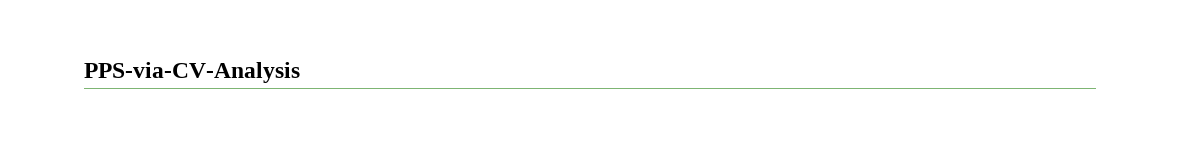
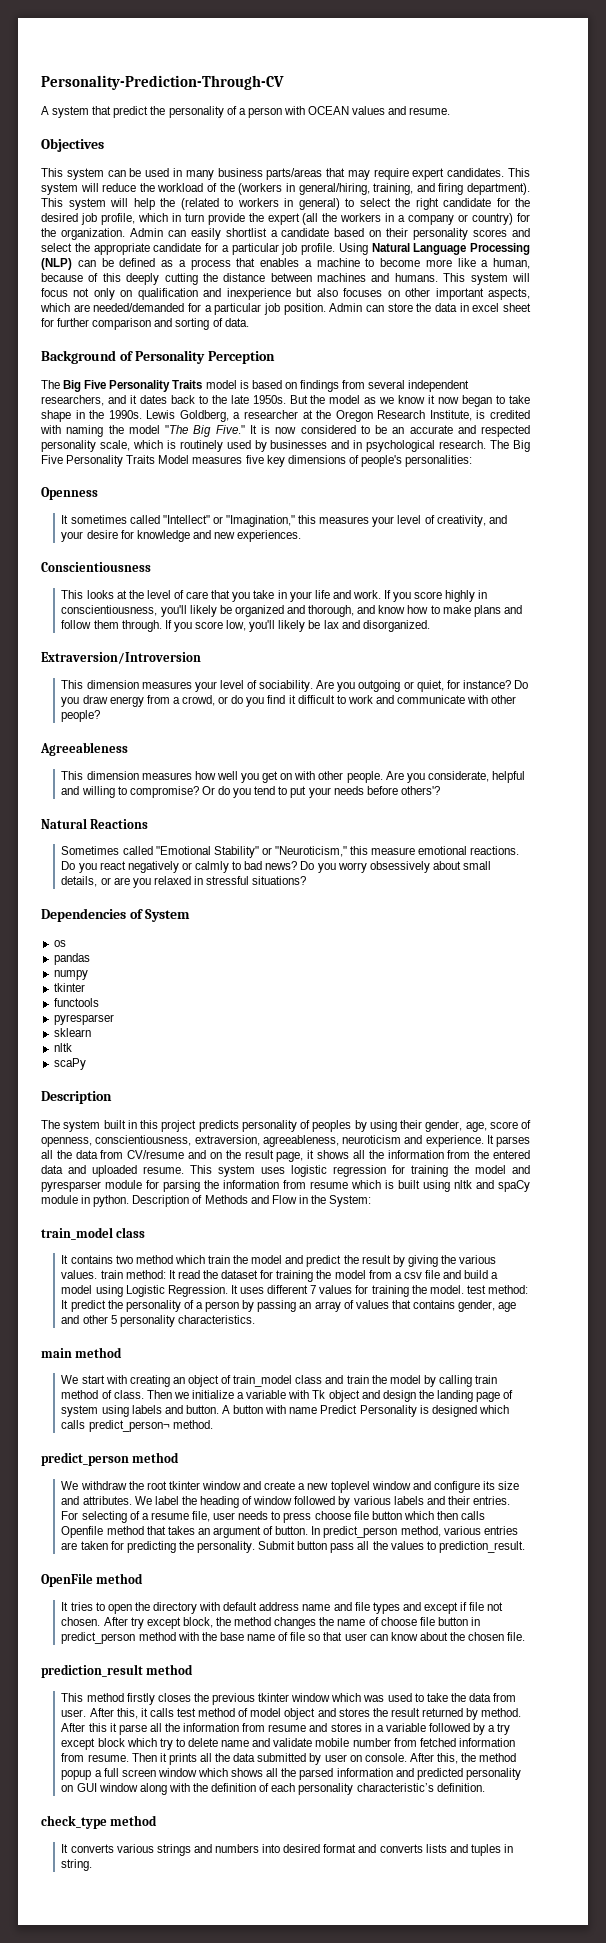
- PPS-via-CV-Analysis
+ Personality-Prediction-Through-CV
+ A system that predict the personality of a person with OCEAN values and resume.
+ Objectives
+ This system can be used in many business parts/areas that may require expert candidates. This system will reduce the workload of the (workers in general/hiring, training, and firing department). This system will help the (related to workers in general) to select the right candidate for the desired job profile, which in turn provide the expert (all the workers in a company or country) for the organization. Admin can easily shortlist a candidate based on their personality scores and select the appropriate candidate for a particular job profile. Using Natural Language Processing (NLP) can be defined as a process that enables a machine to become more like a human, because of this deeply cutting the distance between machines and humans. This system will focus not only on qualification and inexperience but also focuses on other important aspects, which are needed/demanded for a particular job position. Admin can store the data in excel sheet for further comparison and sorting of data.
+ Background of Personality Perception
+ The Big Five Personality Traits model is based on findings from several independent researchers, and it dates back to the late 1950s. But the model as we know it now began to take shape in the 1990s. Lewis Goldberg, a researcher at the Oregon Research Institute, is credited with naming the model "The Big Five." It is now considered to be an accurate and respected personality scale, which is routinely used by businesses and in psychological research. The Big Five Personality Traits Model measures five key dimensions of people's personalities:
+ Openness
+ It sometimes called "Intellect" or "Imagination," this measures your level of creativity, and your desire for knowledge and new experiences.
+ Conscientiousness
+ This looks at the level of care that you take in your life and work. If you score highly in conscientiousness, you'll likely be organized and thorough, and know how to make plans and follow them through. If you score low, you'll likely be lax and disorganized.
+ Extraversion/Introversion
+ This dimension measures your level of sociability. Are you outgoing or quiet, for instance? Do you draw energy from a crowd, or do you find it difficult to work and communicate with other people?
+ Agreeableness
+ This dimension measures how well you get on with other people. Are you considerate, helpful and willing to compromise? Or do you tend to put your needs before others'?
+ Natural Reactions
+ Sometimes called "Emotional Stability" or "Neuroticism," this measure emotional reactions. Do you react negatively or calmly to bad news? Do you worry obsessively about small details, or are you relaxed in stressful situations?
+ Dependencies of System
+ os
+ pandas
+ numpy
+ tkinter
+ functools
+ pyresparser
+ sklearn
+ nltk
+ scaPy
+ Description
+ The system built in this project predicts personality of peoples by using their gender, age, score of openness, conscientiousness, extraversion, agreeableness, neuroticism and experience. It parses all the data from CV/resume and on the result page, it shows all the information from the entered data and uploaded resume. This system uses logistic regression for training the model and pyresparser module for parsing the information from resume which is built using nltk and spaCy module in python. Description of Methods and Flow in the System:
+ train_model class
+ It contains two method which train the model and predict the result by giving the various values. train method: It read the dataset for training the model from a csv file and build a model using Logistic Regression. It uses different 7 values for training the model. test method: It predict the personality of a person by passing an array of values that contains gender, age and other 5 personality characteristics.
+ main method
+ We start with creating an object of train_model class and train the model by calling train method of class. Then we initialize a variable with Tk object and design the landing page of system using labels and button. A button with name Predict Personality is designed which calls predict_person¬ method.
+ predict_person method
+ We withdraw the root tkinter window and create a new toplevel window and configure its size and attributes. We label the heading of window followed by various labels and their entries. For selecting of a resume file, user needs to press choose file button which then calls Openfile method that takes an argument of button. In predict_person method, various entries are taken for predicting the personality. Submit button pass all the values to prediction_result.
+ OpenFile method
+ It tries to open the directory with default address name and file types and except if file not chosen. After try except block, the method changes the name of choose file button in predict_person method with the base name of file so that user can know about the chosen file.
+ prediction_result method
+ This method firstly closes the previous tkinter window which was used to take the data from user. After this, it calls test method of model object and stores the result returned by method. After this it parse all the information from resume and stores in a variable followed by a try except block which try to delete name and validate mobile number from fetched information from resume. Then it prints all the data submitted by user on console. After this, the method popup a full screen window which shows all the parsed information and predicted personality on GUI window along with the definition of each personality characteristic’s definition.
+ check_type method
+ It converts various strings and numbers into desired format and converts lists and tuples in string.

